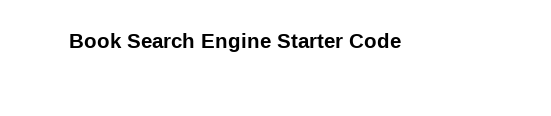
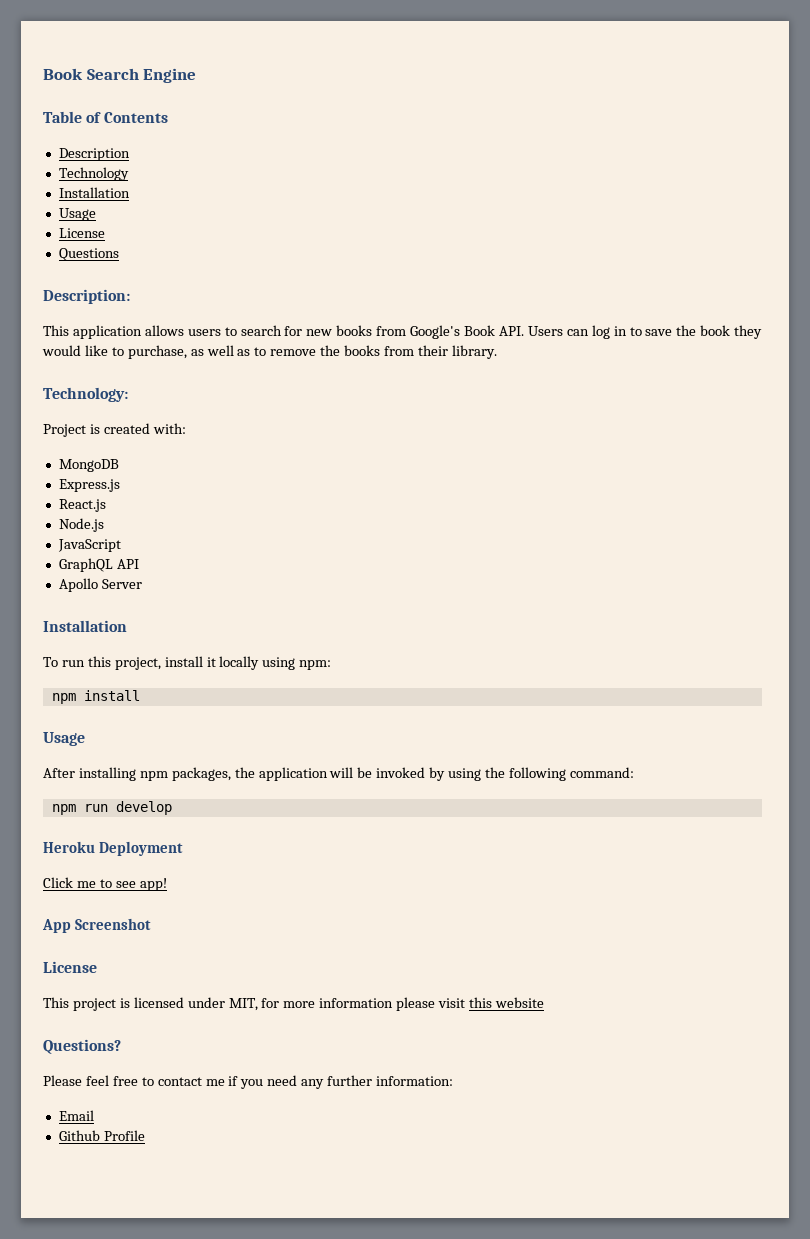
- Book Search Engine Starter Code
+ Book Search Engine
+ Table of Contents
+ Description
+ Technology
+ Installation
+ Usage
+ License
+ Questions
+ Description:
+ This application allows users to search for new books from Google's Book API. Users can log in to save the book they would like to purchase, as well as to remove the books from their library.
+ Technology:
+ Project is created with:
+ MongoDB
+ Express.js
+ React.js
+ Node.js
+ JavaScript
+ GraphQL API
+ Apollo Server
+ Installation
+ To run this project, install it locally using npm:
+ npm install
+ Usage
+ After installing npm packages, the application will be invoked by using the following command:
+ npm run develop
+ Heroku Deployment
+ Click me to see app!
+ App Screenshot
+ License
+ This project is licensed under MIT, for more information please visit this website
+ Questions?
+ Please feel free to contact me if you need any further information:
+ Email
+ Github Profile

